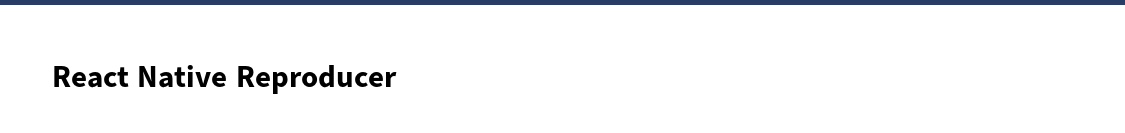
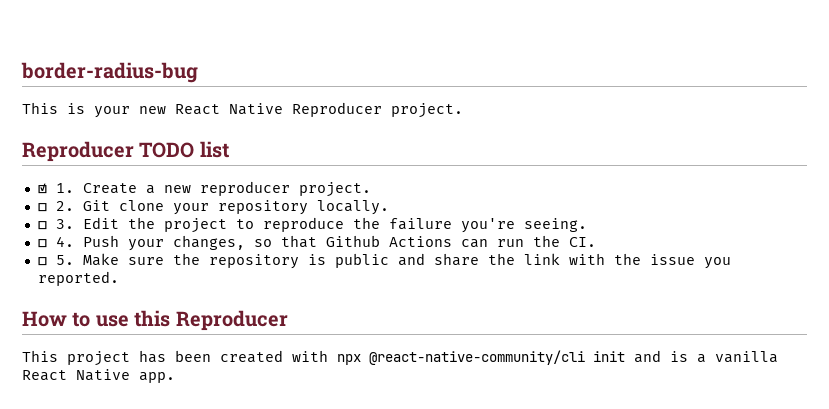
- React Native Reproducer
+ border-radius-bug
+ This is your new React Native Reproducer project.
+ Reproducer TODO list
+ ☑ 1. Create a new reproducer project.
+ ☐ 2. Git clone your repository locally.
+ ☐ 3. Edit the project to reproduce the failure you're seeing.
+ ☐ 4. Push your changes, so that Github Actions can run the CI.
+ ☐ 5. Make sure the repository is public and share the link with the issue you reported.
+ How to use this Reproducer
+ This project has been created with npx @react-native-community/cli init and is a vanilla React Native app.

